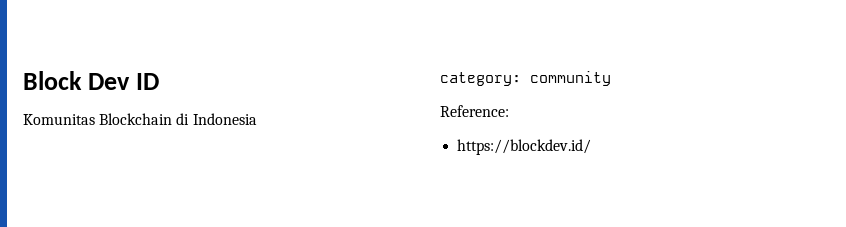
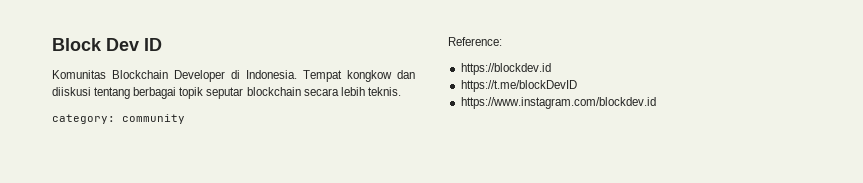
- Komunitas Blockchain di Indonesia
+ Komunitas Blockchain Developer di Indonesia. Tempat kongkow dan diiskusi tentang berbagai topik seputar blockchain secara lebih teknis.
- https://blockdev.id/
+ https://blockdev.id
+ https://t.me/blockDevID
+ https://www.instagram.com/blockdev.id

